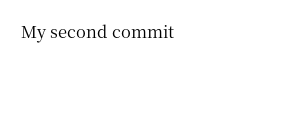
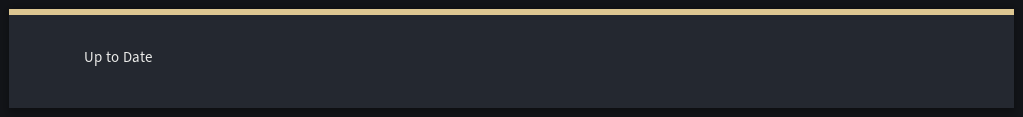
- My second commit
+ Up to Date

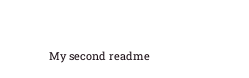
- Up to Date
+ My second readme

